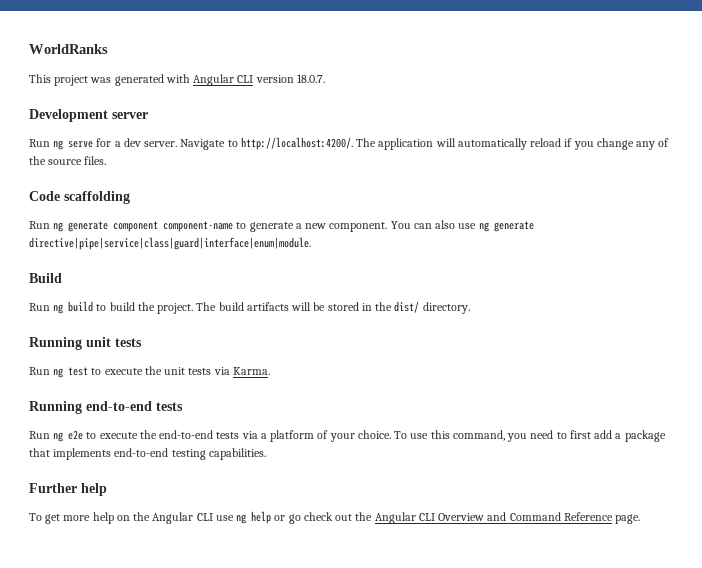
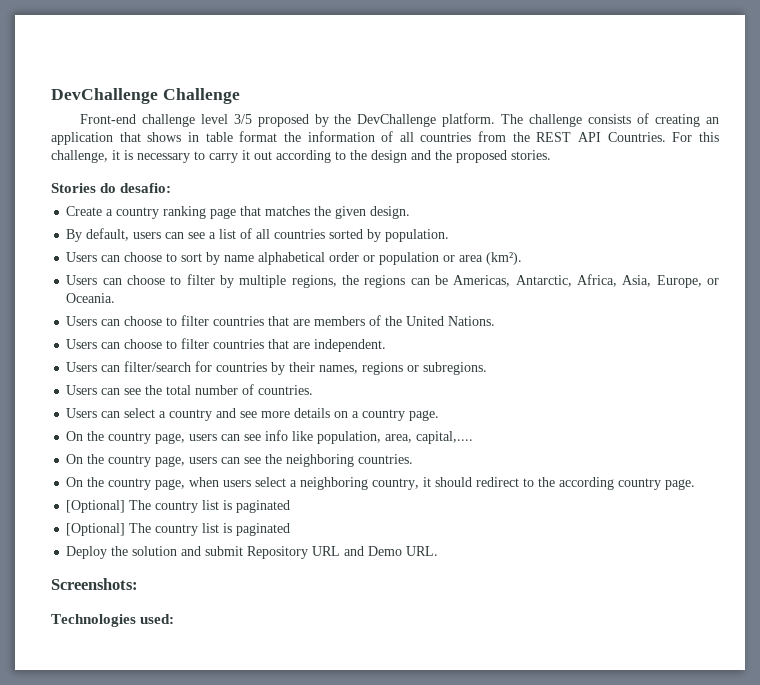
- WorldRanks
- This project was generated with Angular CLI version 18.0.7.
- Development server
- Run ng serve for a dev server. Navigate to http://localhost:4200/. The application will automatically reload if you change any of the source files.
- Code scaffolding
- Run ng generate component component-name to generate a new component. You can also use ng generate directive|pipe|service|class|guard|interface|enum|module.
- Build
- Run ng build to build the project. The build artifacts will be stored in the dist/ directory.
- Running unit tests
- Run ng test to execute the unit tests via Karma.
- Running end-to-end tests
- Run ng e2e to execute the end-to-end tests via a platform of your choice. To use this command, you need to first add a package that implements end-to-end testing capabilities.
- Further help
- To get more help on the Angular CLI use ng help or go check out the Angular CLI Overview and Command Reference page.
+ DevChallenge Challenge
+ Front-end challenge level 3/5 proposed by the DevChallenge platform. The challenge consists of creating an application that shows in table format the information of all countries from the REST API Countries. For this challenge, it is necessary to carry it out according to the design and the proposed stories.
+ Stories do desafio:
+ Create a country ranking page that matches the given design.
+ By default, users can see a list of all countries sorted by population.
+ Users can choose to sort by name alphabetical order or population or area (km²).
+ Users can choose to filter by multiple regions, the regions can be Americas, Antarctic, Africa, Asia, Europe, or Oceania.
+ Users can choose to filter countries that are members of the United Nations.
+ Users can choose to filter countries that are independent.
+ Users can filter/search for countries by their names, regions or subregions.
+ Users can see the total number of countries.
+ Users can select a country and see more details on a country page.
+ On the country page, users can see info like population, area, capital,....
+ On the country page, users can see the neighboring countries.
+ On the country page, when users select a neighboring country, it should redirect to the according country page.
+ [Optional] The country list is paginated
+ [Optional] The country list is paginated
+ Deploy the solution and submit Repository URL and Demo URL.
+ Screenshots:
+ Technologies used:

